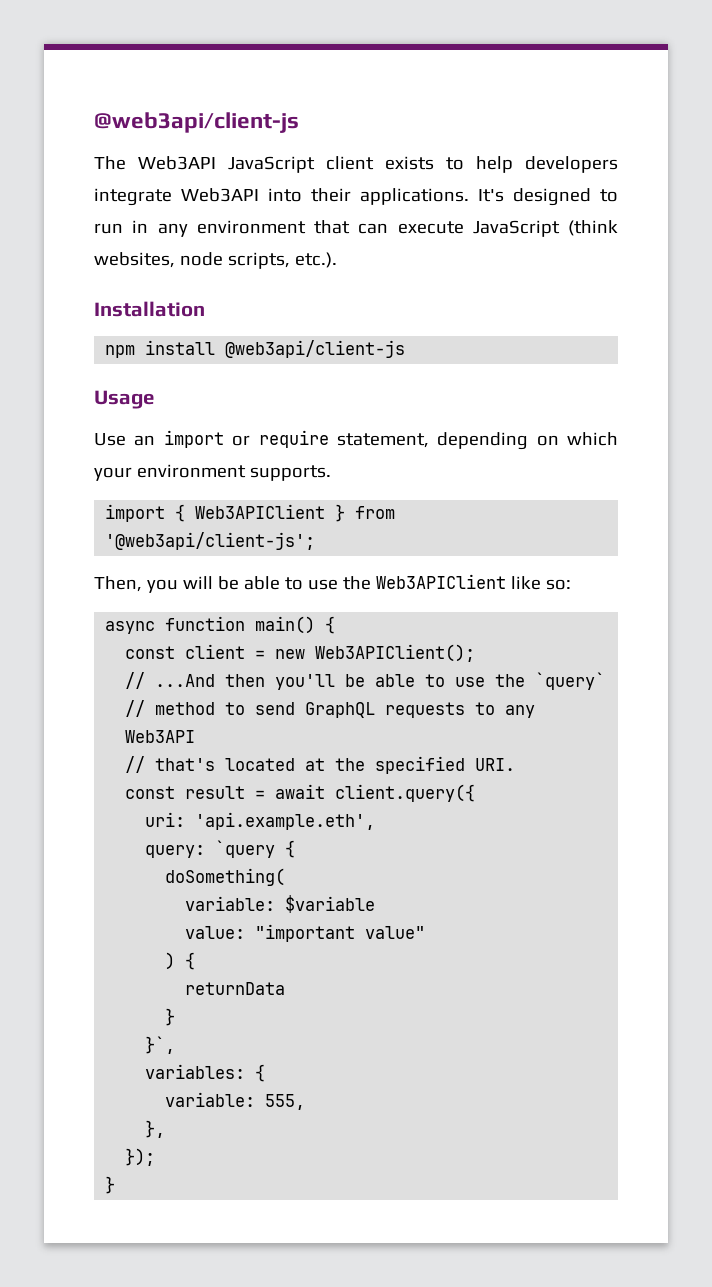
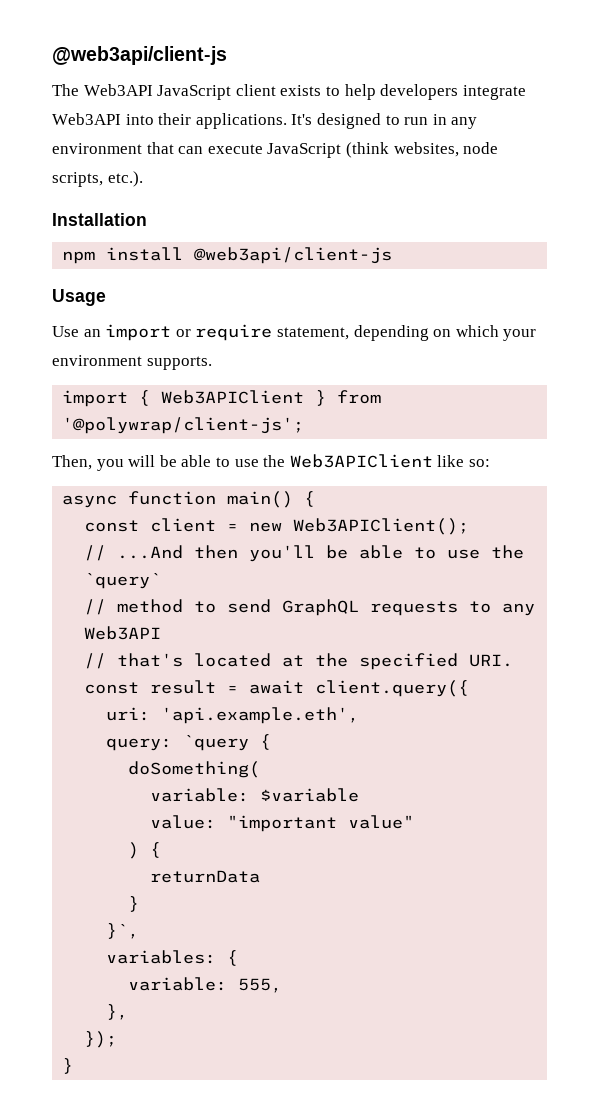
- import { Web3APIClient } from '@web3api/client-js';
+ import { Web3APIClient } from '@polywrap/client-js';

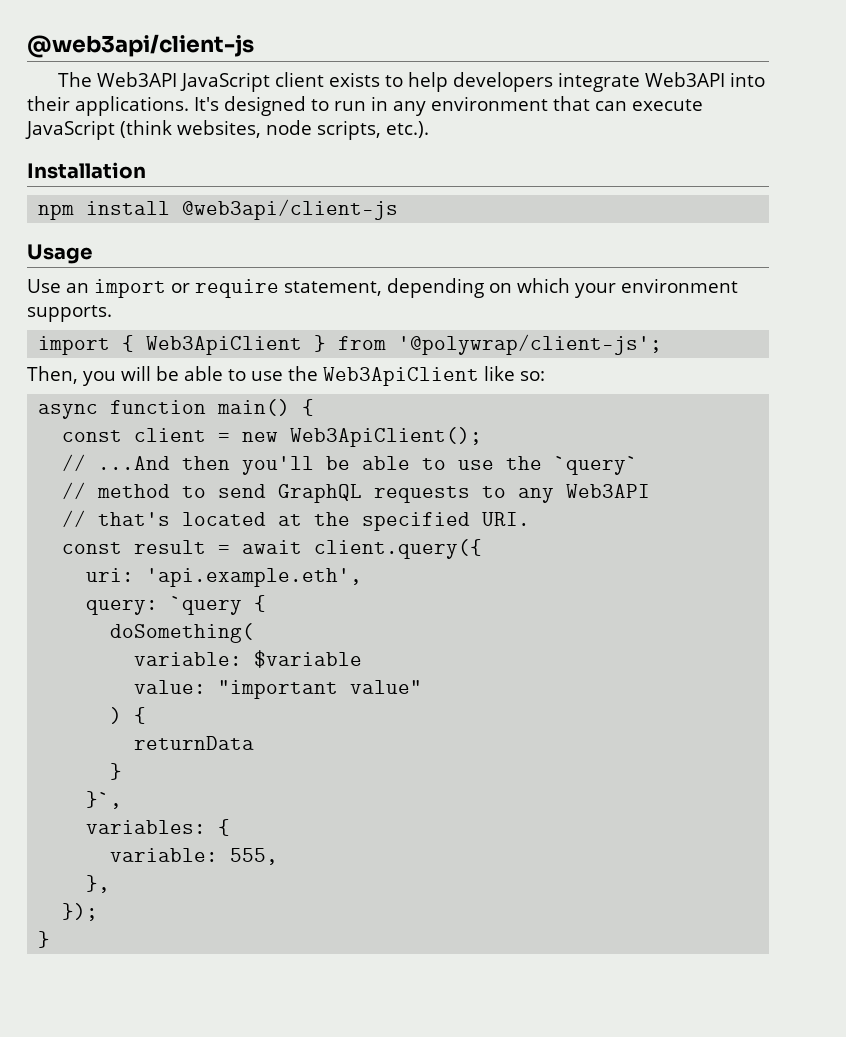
- import { Web3APIClient } from '@polywrap/client-js';
+ import { Web3ApiClient } from '@polywrap/client-js';
- Then, you will be able to use the Web3APIClient like so:
+ Then, you will be able to use the Web3ApiClient like so:
- const client = new Web3APIClient();
+ const client = new Web3ApiClient();

